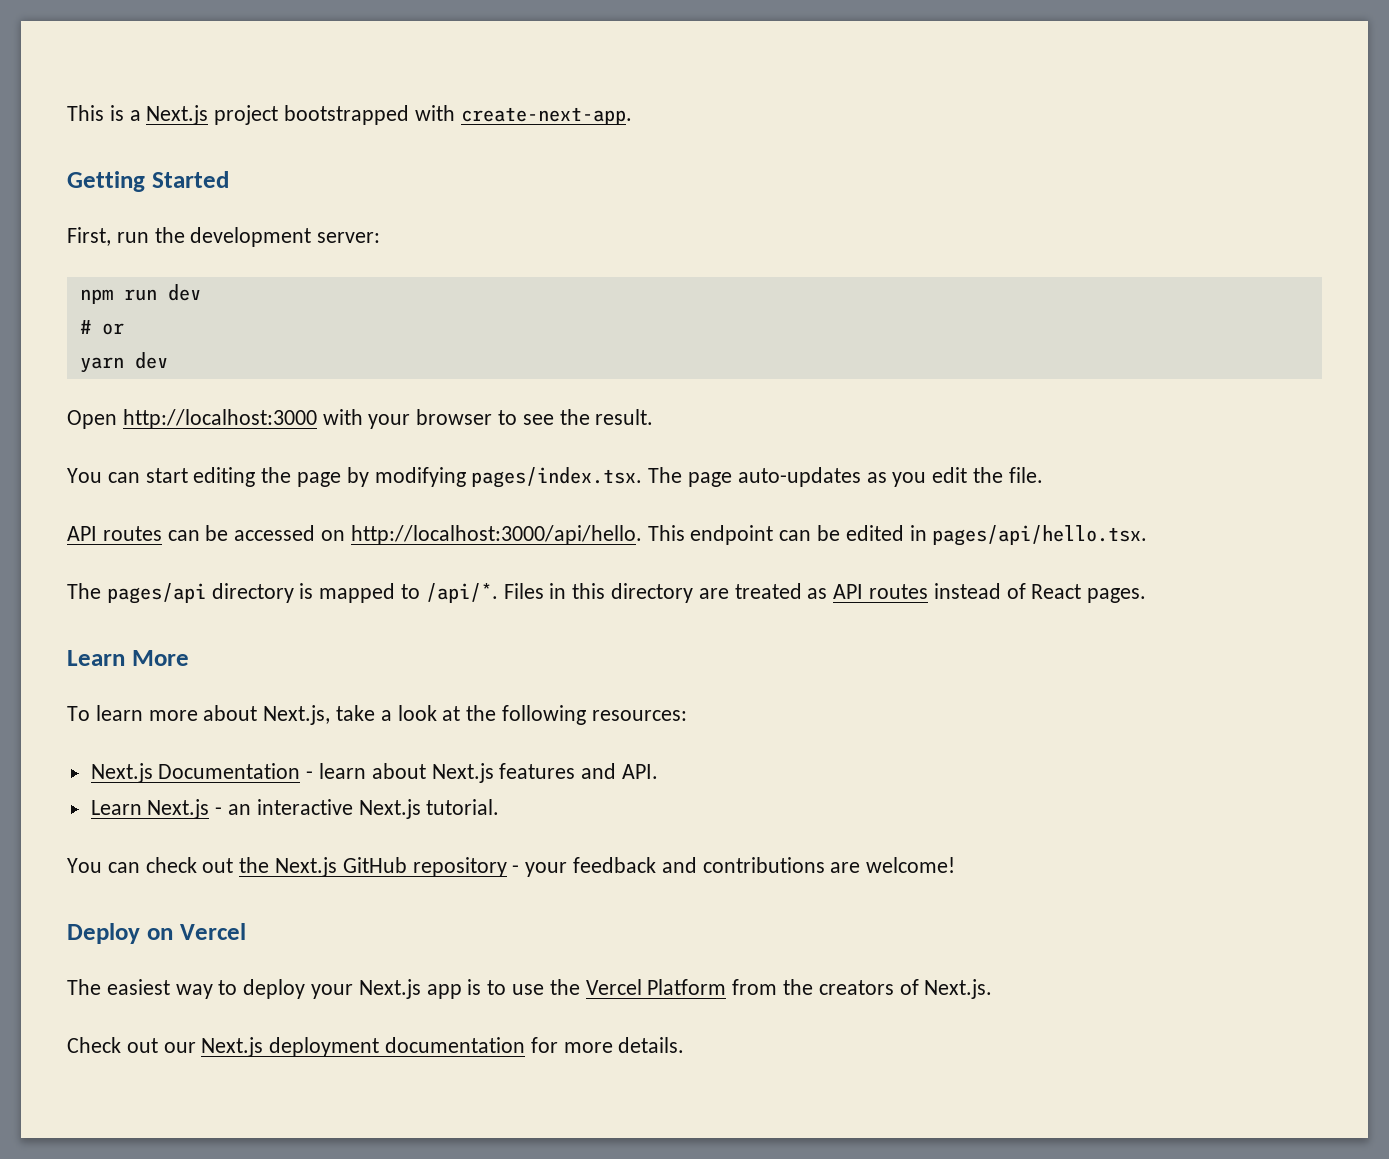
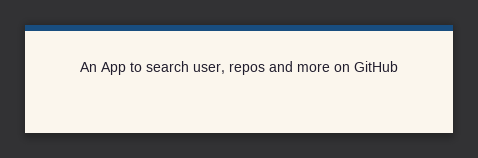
- This is a Next.js project bootstrapped with create-next-app.
- Getting Started
- First, run the development server:
- npm run dev
- # or
- yarn dev
- Open http://localhost:3000 with your browser to see the result.
- You can start editing the page by modifying pages/index.tsx. The page auto-updates as you edit the file.
- API routes can be accessed on http://localhost:3000/api/hello. This endpoint can be edited in pages/api/hello.tsx.
- The pages/api directory is mapped to /api/*. Files in this directory are treated as API routes instead of React pages.
- Learn More
- To learn more about Next.js, take a look at the following resources:
- Next.js Documentation - learn about Next.js features and API.
- Learn Next.js - an interactive Next.js tutorial.
- You can check out the Next.js GitHub repository - your feedback and contributions are welcome!
- Deploy on Vercel
- The easiest way to deploy your Next.js app is to use the Vercel Platform from the creators of Next.js.
- Check out our Next.js deployment documentation for more details.
+ An App to search user, repos and more on GitHub

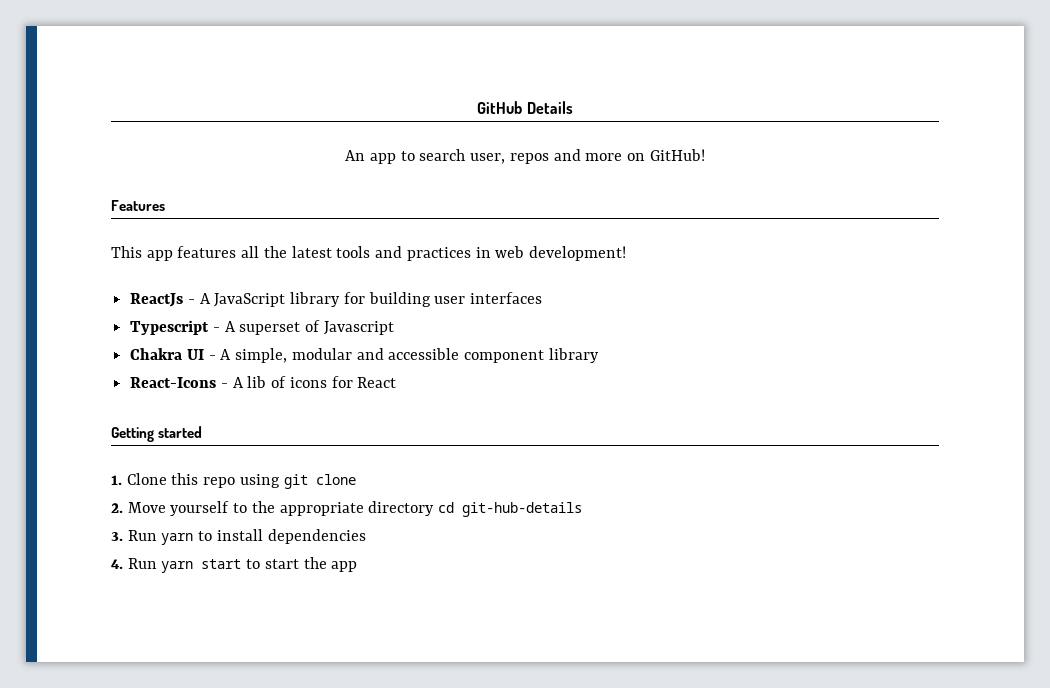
- An App to search user, repos and more on GitHub
+ GitHub Details
+ An app to search user, repos and more on GitHub!
+ Features
+ This app features all the latest tools and practices in web development!
+ ReactJs - A JavaScript library for building user interfaces
+ Typescript - A superset of Javascript
+ Chakra UI - A simple, modular and accessible component library
+ React-Icons - A lib of icons for React
+ Getting started
+ 1. Clone this repo using git clone
+ 2. Move yourself to the appropriate directory cd git-hub-details
+ 3. Run yarn to install dependencies
+ 4. Run yarn start to start the app

